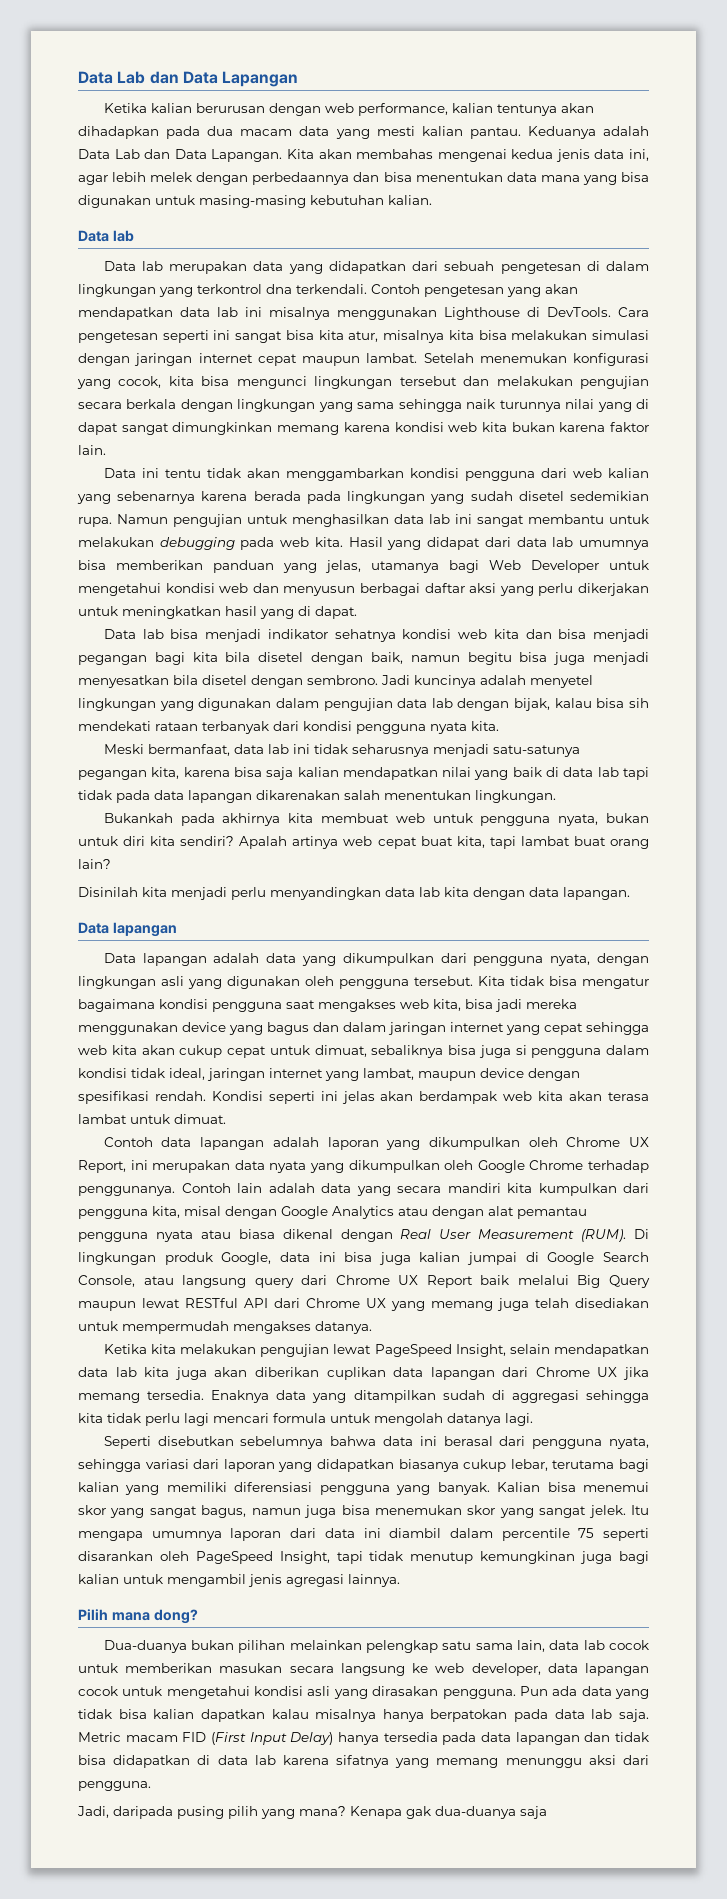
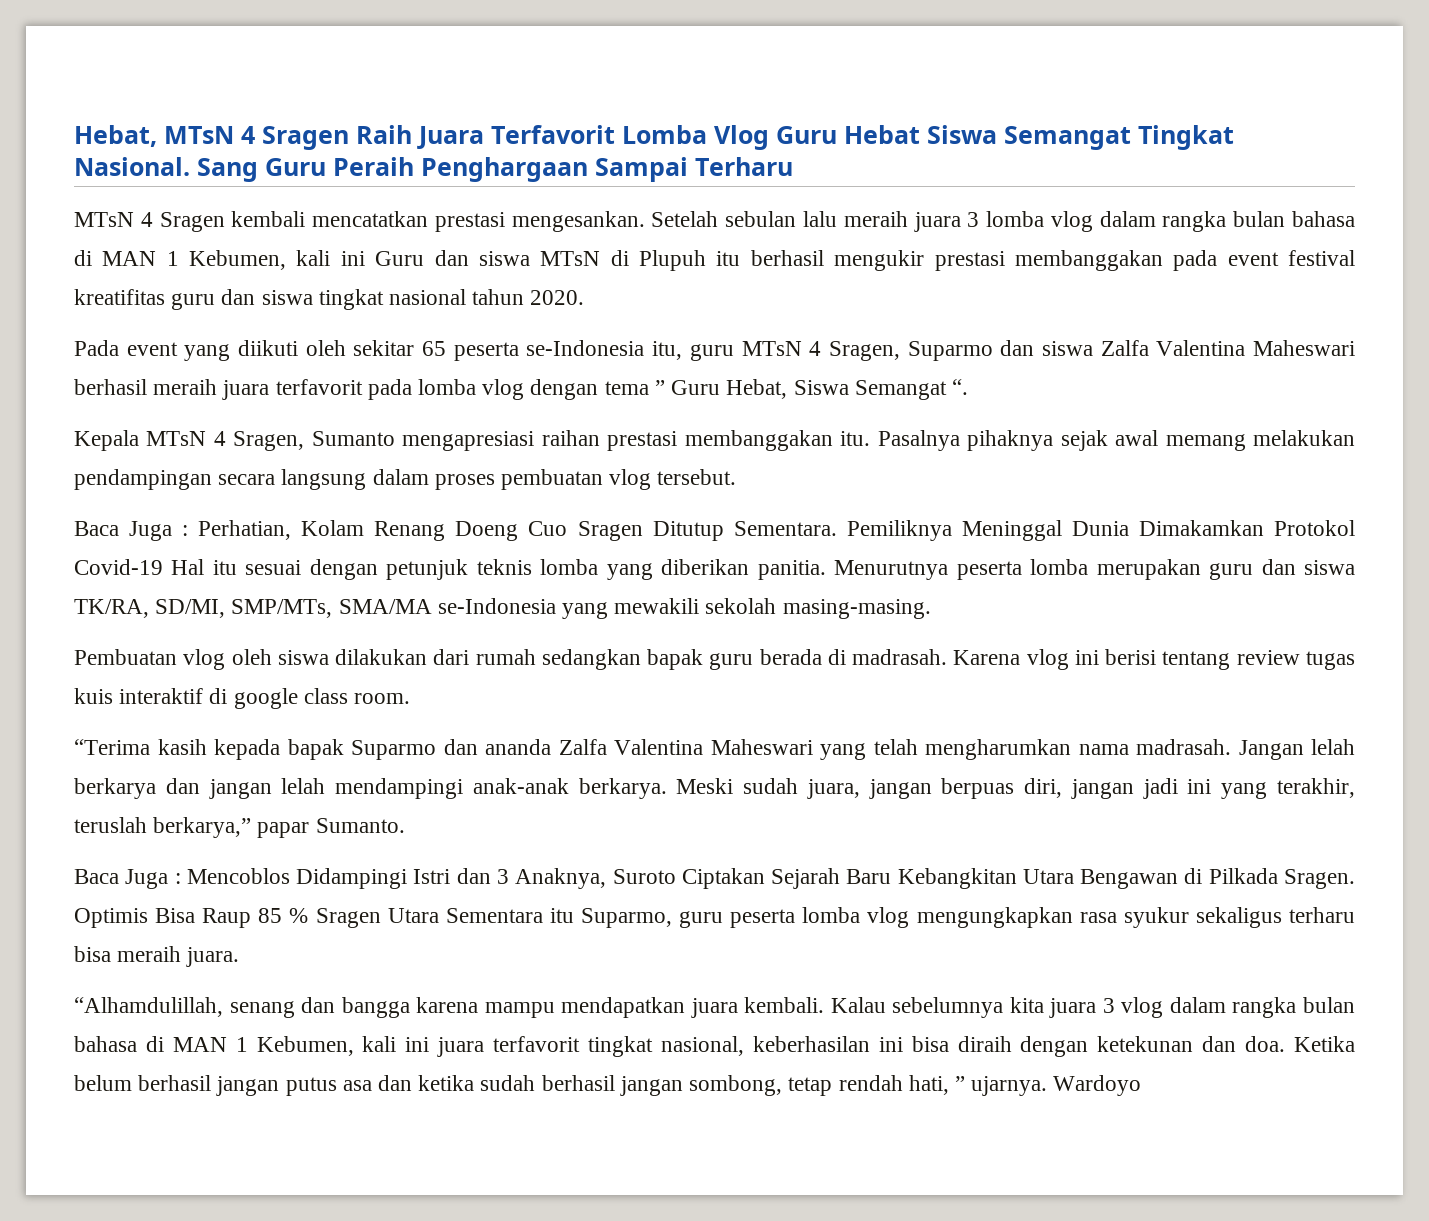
- Data Lab dan Data Lapangan
- Ketika kalian berurusan dengan web performance, kalian tentunya akan dihadapkan pada dua macam data yang mesti kalian pantau. Keduanya adalah Data Lab dan Data Lapangan. Kita akan membahas mengenai kedua jenis data ini, agar lebih melek dengan perbedaannya dan bisa menentukan data mana yang bisa digunakan untuk masing-masing kebutuhan kalian.
- Data lab
- Data lab merupakan data yang didapatkan dari sebuah pengetesan di dalam lingkungan yang terkontrol dna terkendali. Contoh pengetesan yang akan mendapatkan data lab ini misalnya menggunakan Lighthouse di DevTools. Cara pengetesan seperti ini sangat bisa kita atur, misalnya kita bisa melakukan simulasi dengan jaringan internet cepat maupun lambat. Setelah menemukan konfigurasi yang cocok, kita bisa mengunci lingkungan tersebut dan melakukan pengujian secara berkala dengan lingkungan yang sama sehingga naik turunnya nilai yang di dapat sangat dimungkinkan memang karena kondisi web kita bukan karena faktor lain.
- Data ini tentu tidak akan menggambarkan kondisi pengguna dari web kalian yang sebenarnya karena berada pada lingkungan yang sudah disetel sedemikian rupa. Namun pengujian untuk menghasilkan data lab ini sangat membantu untuk melakukan debugging pada web kita. Hasil yang didapat dari data lab umumnya bisa memberikan panduan yang jelas, utamanya bagi Web Developer untuk mengetahui kondisi web dan menyusun berbagai daftar aksi yang perlu dikerjakan untuk meningkatkan hasil yang di dapat.
- Data lab bisa menjadi indikator sehatnya kondisi web kita dan bisa menjadi pegangan bagi kita bila disetel dengan baik, namun begitu bisa juga menjadi menyesatkan bila disetel dengan sembrono. Jadi kuncinya adalah menyetel lingkungan yang digunakan dalam pengujian data lab dengan bijak, kalau bisa sih mendekati rataan terbanyak dari kondisi pengguna nyata kita.
- Meski bermanfaat, data lab ini tidak seharusnya menjadi satu-satunya pegangan kita, karena bisa saja kalian mendapatkan nilai yang baik di data lab tapi tidak pada data lapangan dikarenakan salah menentukan lingkungan.
- Bukankah pada akhirnya kita membuat web untuk pengguna nyata, bukan untuk diri kita sendiri? Apalah artinya web cepat buat kita, tapi lambat buat orang lain?
- Disinilah kita menjadi perlu menyandingkan data lab kita dengan data lapangan.
- Data lapangan
- Data lapangan adalah data yang dikumpulkan dari pengguna nyata, dengan lingkungan asli yang digunakan oleh pengguna tersebut. Kita tidak bisa mengatur bagaimana kondisi pengguna saat mengakses web kita, bisa jadi mereka menggunakan device yang bagus dan dalam jaringan internet yang cepat sehingga web kita akan cukup cepat untuk dimuat, sebaliknya bisa juga si pengguna dalam kondisi tidak ideal, jaringan internet yang lambat, maupun device dengan spesifikasi rendah. Kondisi seperti ini jelas akan berdampak web kita akan terasa lambat untuk dimuat.
- Contoh data lapangan adalah laporan yang dikumpulkan oleh Chrome UX Report, ini merupakan data nyata yang dikumpulkan oleh Google Chrome terhadap penggunanya. Contoh lain adalah data yang secara mandiri kita kumpulkan dari pengguna kita, misal dengan Google Analytics atau dengan alat pemantau pengguna nyata atau biasa dikenal dengan Real User Measurement (RUM). Di lingkungan produk Google, data ini bisa juga kalian jumpai di Google Search Console, atau langsung query dari Chrome UX Report baik melalui Big Query maupun lewat RESTful API dari Chrome UX yang memang juga telah disediakan untuk mempermudah mengakses datanya.
- Ketika kita melakukan pengujian lewat PageSpeed Insight, selain mendapatkan data lab kita juga akan diberikan cuplikan data lapangan dari Chrome UX jika memang tersedia. Enaknya data yang ditampilkan sudah di aggregasi sehingga kita tidak perlu lagi mencari formula untuk mengolah datanya lagi.
- Seperti disebutkan sebelumnya bahwa data ini berasal dari pengguna nyata, sehingga variasi dari laporan yang didapatkan biasanya cukup lebar, terutama bagi kalian yang memiliki diferensiasi pengguna yang banyak. Kalian bisa menemui skor yang sangat bagus, namun juga bisa menemukan skor yang sangat jelek. Itu mengapa umumnya laporan dari data ini diambil dalam percentile 75 seperti disarankan oleh PageSpeed Insight, tapi tidak menutup kemungkinan juga bagi kalian untuk mengambil jenis agregasi lainnya.
- Pilih mana dong?
- Dua-duanya bukan pilihan melainkan pelengkap satu sama lain, data lab cocok untuk memberikan masukan secara langsung ke web developer, data lapangan cocok untuk mengetahui kondisi asli yang dirasakan pengguna. Pun ada data yang tidak bisa kalian dapatkan kalau misalnya hanya berpatokan pada data lab saja. Metric macam FID (First Input Delay) hanya tersedia pada data lapangan dan tidak bisa didapatkan di data lab karena sifatnya yang memang menunggu aksi dari pengguna.
- Jadi, daripada pusing pilih yang mana? Kenapa gak dua-duanya saja
+ Hebat, MTsN 4 Sragen Raih Juara Terfavorit Lomba Vlog Guru Hebat Siswa Semangat Tingkat Nasional. Sang Guru Peraih Penghargaan Sampai Terharu
+ MTsN 4 Sragen kembali mencatatkan prestasi mengesankan. Setelah sebulan lalu meraih juara 3 lomba vlog dalam rangka bulan bahasa di MAN 1 Kebumen, kali ini Guru dan siswa MTsN di Plupuh itu berhasil mengukir prestasi membanggakan pada event festival kreatifitas guru dan siswa tingkat nasional tahun 2020.
+ Pada event yang diikuti oleh sekitar 65 peserta se-Indonesia itu, guru MTsN 4 Sragen, Suparmo dan siswa Zalfa Valentina Maheswari berhasil meraih juara terfavorit pada lomba vlog dengan tema ” Guru Hebat, Siswa Semangat “.
+ Kepala MTsN 4 Sragen, Sumanto mengapresiasi raihan prestasi membanggakan itu. Pasalnya pihaknya sejak awal memang melakukan pendampingan secara langsung dalam proses pembuatan vlog tersebut.
+ Baca Juga : Perhatian, Kolam Renang Doeng Cuo Sragen Ditutup Sementara. Pemiliknya Meninggal Dunia Dimakamkan Protokol Covid-19 Hal itu sesuai dengan petunjuk teknis lomba yang diberikan panitia. Menurutnya peserta lomba merupakan guru dan siswa TK/RA, SD/MI, SMP/MTs, SMA/MA se-Indonesia yang mewakili sekolah masing-masing.
+ Pembuatan vlog oleh siswa dilakukan dari rumah sedangkan bapak guru berada di madrasah. Karena vlog ini berisi tentang review tugas kuis interaktif di google class room.
+ “Terima kasih kepada bapak Suparmo dan ananda Zalfa Valentina Maheswari yang telah mengharumkan nama madrasah. Jangan lelah berkarya dan jangan lelah mendampingi anak-anak berkarya. Meski sudah juara, jangan berpuas diri, jangan jadi ini yang terakhir, teruslah berkarya,” papar Sumanto.
+ Baca Juga : Mencoblos Didampingi Istri dan 3 Anaknya, Suroto Ciptakan Sejarah Baru Kebangkitan Utara Bengawan di Pilkada Sragen. Optimis Bisa Raup 85 % Sragen Utara Sementara itu Suparmo, guru peserta lomba vlog mengungkapkan rasa syukur sekaligus terharu bisa meraih juara.
+ “Alhamdulillah, senang dan bangga karena mampu mendapatkan juara kembali. Kalau sebelumnya kita juara 3 vlog dalam rangka bulan bahasa di MAN 1 Kebumen, kali ini juara terfavorit tingkat nasional, keberhasilan ini bisa diraih dengan ketekunan dan doa. Ketika belum berhasil jangan putus asa dan ketika sudah berhasil jangan sombong, tetap rendah hati, ” ujarnya. Wardoyo

